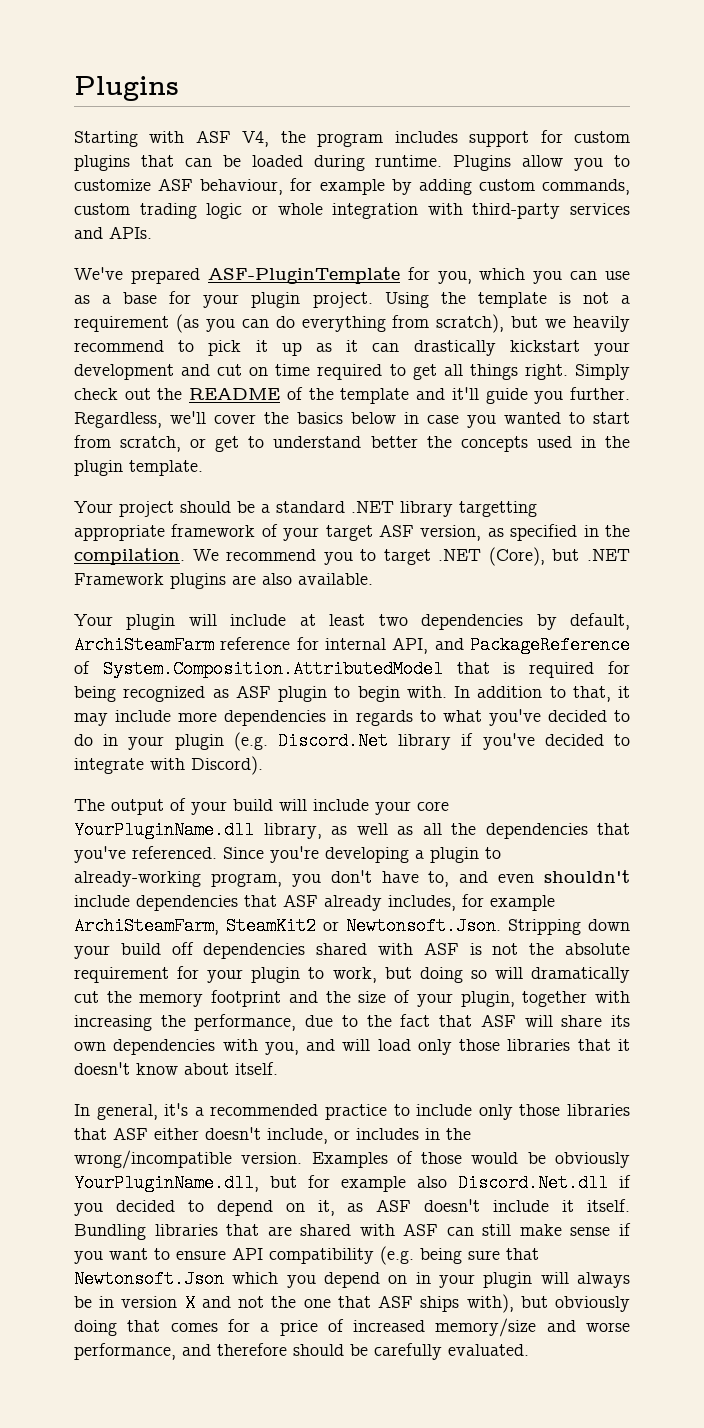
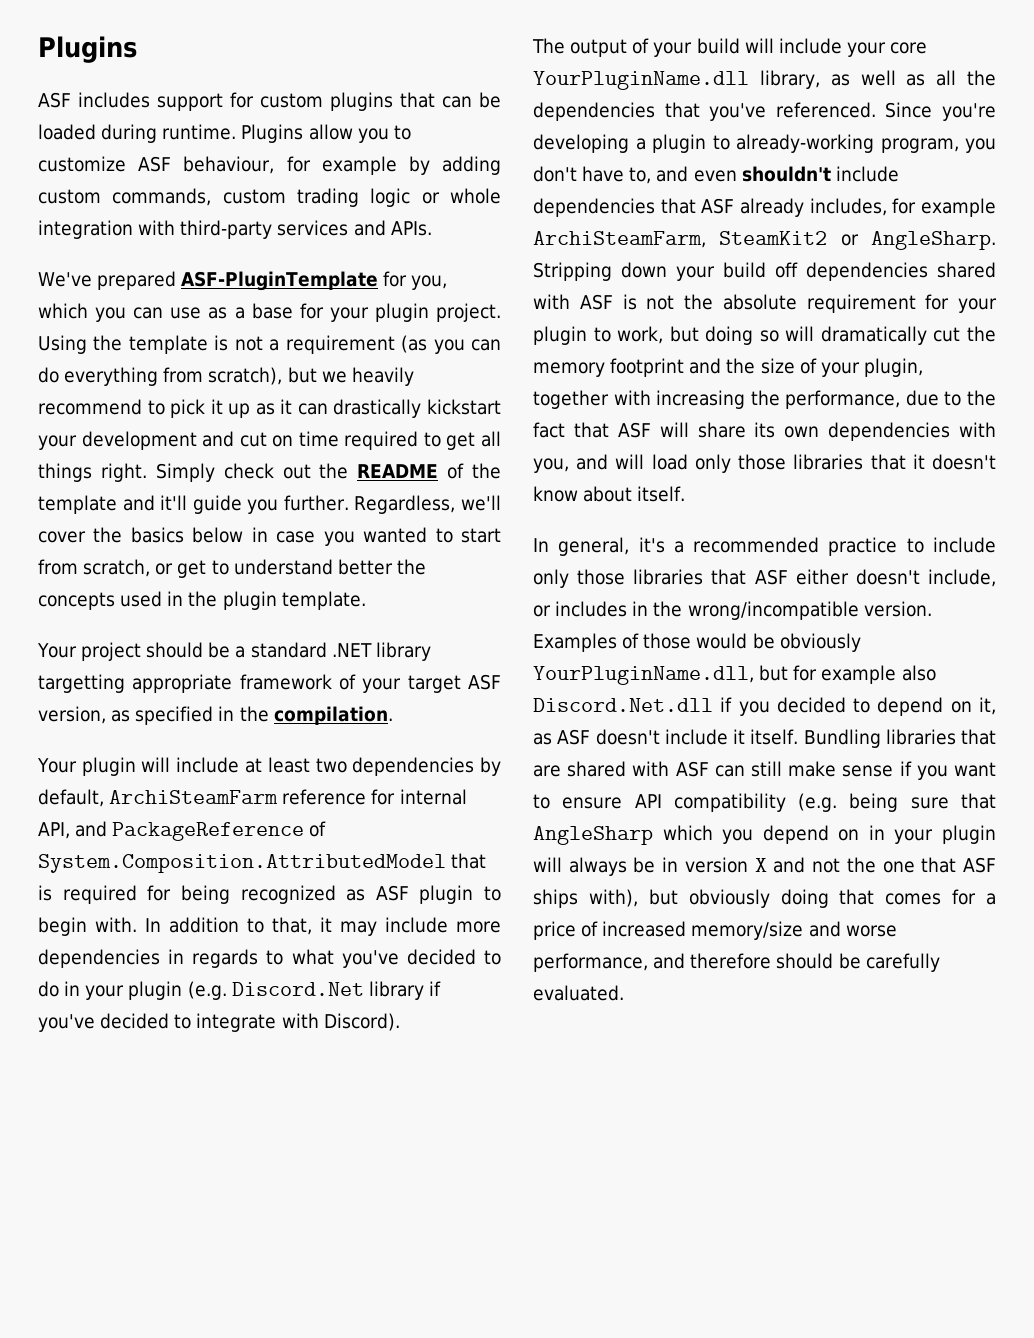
- Starting with ASF V4, the program includes support for custom plugins that can be loaded during runtime.
+ ASF includes support for custom plugins that can be loaded during runtime.
- We recommend you to target .NET (Core), but .NET Framework plugins are also available.
- Since you're developing a plugin to already-working program, you don't have to, and even shouldn't include dependencies that ASF already includes, for example ArchiSteamFarm, SteamKit2 or Newtonsoft.Json. Stripping down your build off dependencies shared with ASF is not the absolute requirement for your plugin to work, but doing so will dramatically cut the memory footprint and the size of your plugin, together with increasing the performance, due to the fact that ASF will share its own dependencies with you, and will load only those libraries that it doesn't know about itself.
+ Since you're developing a plugin to already-working program, you don't have to, and even shouldn't include dependencies that ASF already includes, for example ArchiSteamFarm, SteamKit2 or AngleSharp. Stripping down your build off dependencies shared with ASF is not the absolute requirement for your plugin to work, but doing so will dramatically cut the memory footprint and the size of your plugin, together with increasing the performance, due to the fact that ASF will share its own dependencies with you, and will load only those libraries that it doesn't know about itself.
- Bundling libraries that are shared with ASF can still make sense if you want to ensure API compatibility (e.g. being sure that Newtonsoft.Json which you depend on in your plugin will always be in version X and not the one that ASF ships with), but obviously doing that comes for a price of increased memory/size and worse performance, and therefore should be carefully evaluated.
+ Bundling libraries that are shared with ASF can still make sense if you want to ensure API compatibility (e.g. being sure that AngleSharp which you depend on in your plugin will always be in version X and not the one that ASF ships with), but obviously doing that comes for a price of increased memory/size and worse performance, and therefore should be carefully evaluated.

